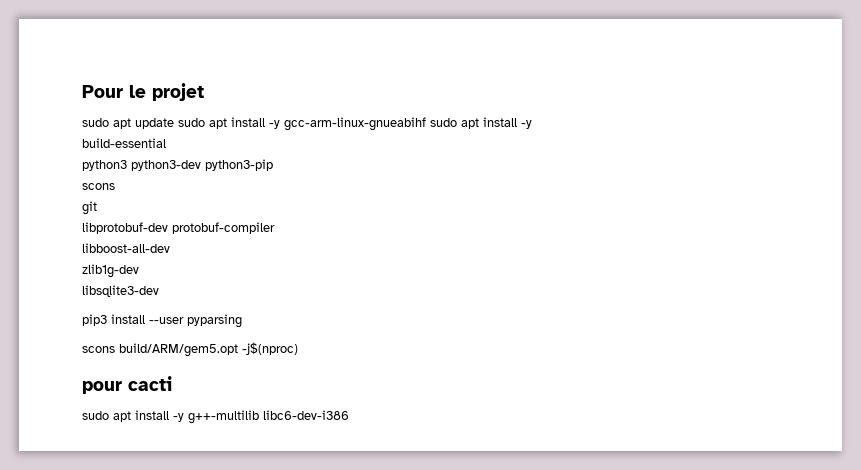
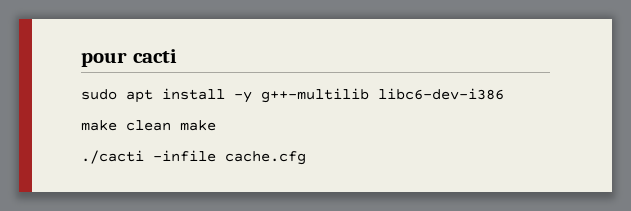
- Pour le projet
- sudo apt update sudo apt install -y gcc-arm-linux-gnueabihf sudo apt install -y
- build-essential
- python3 python3-dev python3-pip
- scons
- git
- libprotobuf-dev protobuf-compiler
- libboost-all-dev
- zlib1g-dev
- libsqlite3-dev
- pip3 install --user pyparsing
- scons build/ARM/gem5.opt -j$(nproc)
+ make clean make
+ ./cacti -infile cache.cfg

